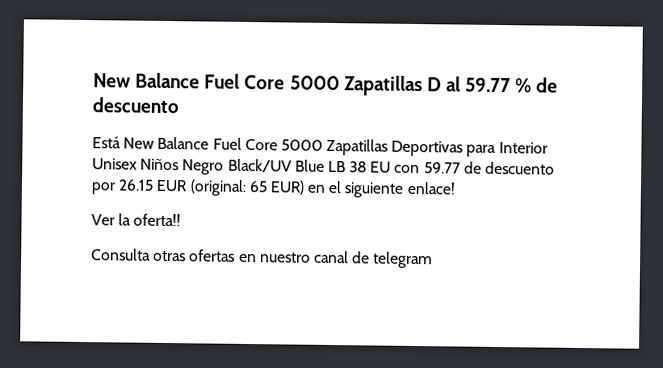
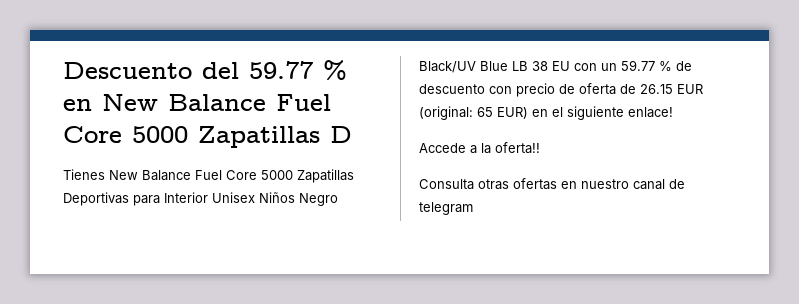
- New Balance Fuel Core 5000 Zapatillas D al 59.77 % de descuento
- Está New Balance Fuel Core 5000 Zapatillas Deportivas para Interior Unisex Niños Negro Black/UV Blue LB 38 EU con 59.77 de descuento por 26.15 EUR (original: 65 EUR) en el siguiente enlace!
+ Descuento del 59.77 % en New Balance Fuel Core 5000 Zapatillas D
+ Tienes New Balance Fuel Core 5000 Zapatillas Deportivas para Interior Unisex Niños Negro Black/UV Blue LB 38 EU con un 59.77 % de descuento con precio de oferta de 26.15 EUR (original: 65 EUR) en el siguiente enlace!
- Ver la oferta!!
+ Accede a la oferta!!

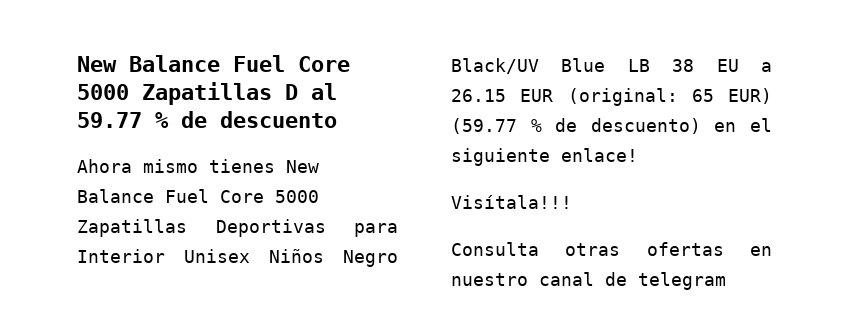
- Descuento del 59.77 % en New Balance Fuel Core 5000 Zapatillas D
- Tienes New Balance Fuel Core 5000 Zapatillas Deportivas para Interior Unisex Niños Negro Black/UV Blue LB 38 EU con un 59.77 % de descuento con precio de oferta de 26.15 EUR (original: 65 EUR) en el siguiente enlace!
+ New Balance Fuel Core 5000 Zapatillas D al 59.77 % de descuento
+ Ahora mismo tienes New Balance Fuel Core 5000 Zapatillas Deportivas para Interior Unisex Niños Negro Black/UV Blue LB 38 EU a 26.15 EUR (original: 65 EUR) (59.77 % de descuento) en el siguiente enlace!
- Accede a la oferta!!
+ Visítala!!!

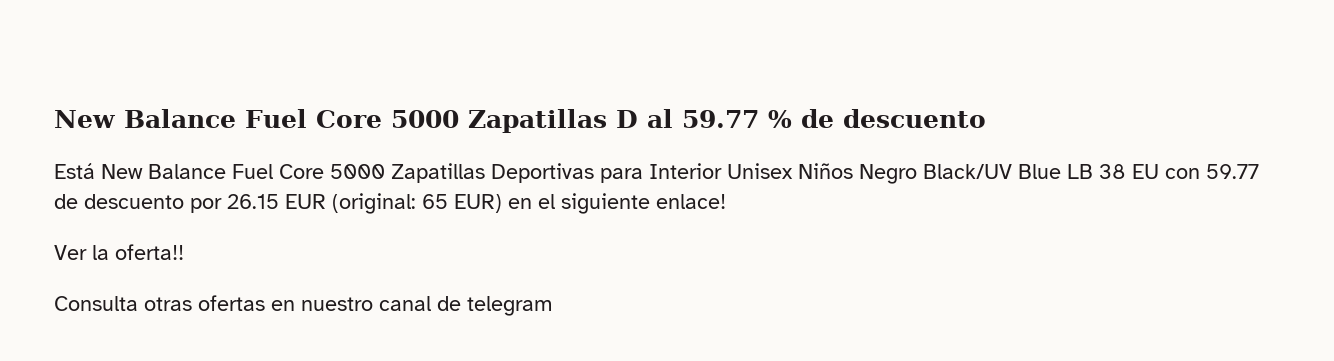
- Ahora mismo tienes New Balance Fuel Core 5000 Zapatillas Deportivas para Interior Unisex Niños Negro Black/UV Blue LB 38 EU a 26.15 EUR (original: 65 EUR) (59.77 % de descuento) en el siguiente enlace!
+ Está New Balance Fuel Core 5000 Zapatillas Deportivas para Interior Unisex Niños Negro Black/UV Blue LB 38 EU con 59.77 de descuento por 26.15 EUR (original: 65 EUR) en el siguiente enlace!
- Visítala!!!
+ Ver la oferta!!

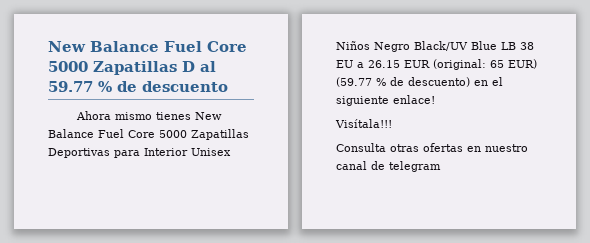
- Está New Balance Fuel Core 5000 Zapatillas Deportivas para Interior Unisex Niños Negro Black/UV Blue LB 38 EU con 59.77 de descuento por 26.15 EUR (original: 65 EUR) en el siguiente enlace!
+ Ahora mismo tienes New Balance Fuel Core 5000 Zapatillas Deportivas para Interior Unisex Niños Negro Black/UV Blue LB 38 EU a 26.15 EUR (original: 65 EUR) (59.77 % de descuento) en el siguiente enlace!
- Ver la oferta!!
+ Visítala!!!

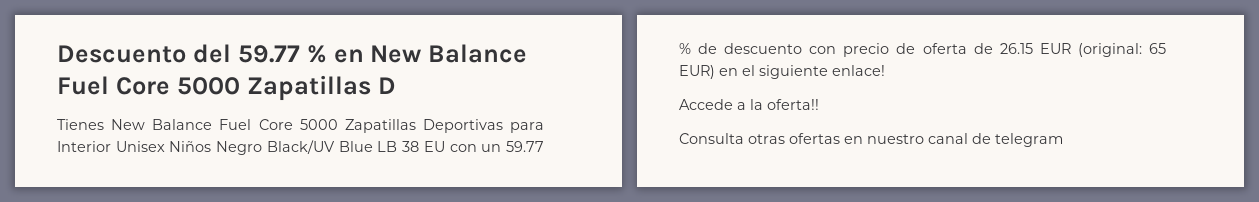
- New Balance Fuel Core 5000 Zapatillas D al 59.77 % de descuento
- Ahora mismo tienes New Balance Fuel Core 5000 Zapatillas Deportivas para Interior Unisex Niños Negro Black/UV Blue LB 38 EU a 26.15 EUR (original: 65 EUR) (59.77 % de descuento) en el siguiente enlace!
+ Descuento del 59.77 % en New Balance Fuel Core 5000 Zapatillas D
+ Tienes New Balance Fuel Core 5000 Zapatillas Deportivas para Interior Unisex Niños Negro Black/UV Blue LB 38 EU con un 59.77 % de descuento con precio de oferta de 26.15 EUR (original: 65 EUR) en el siguiente enlace!
- Visítala!!!
+ Accede a la oferta!!

